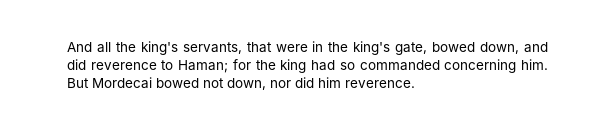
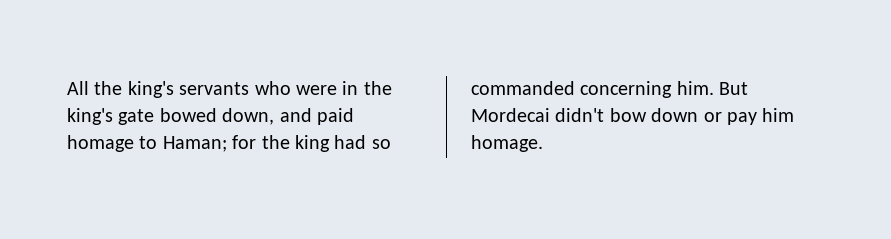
- And all the king's servants, that were in the king's gate, bowed down, and did reverence to Haman; for the king had so commanded concerning him.
+ All the king's servants who were in the king's gate bowed down, and paid homage to Haman; for the king had so commanded concerning him.
- But Mordecai bowed not down, nor did him reverence.
+ But Mordecai didn't bow down or pay him homage.

